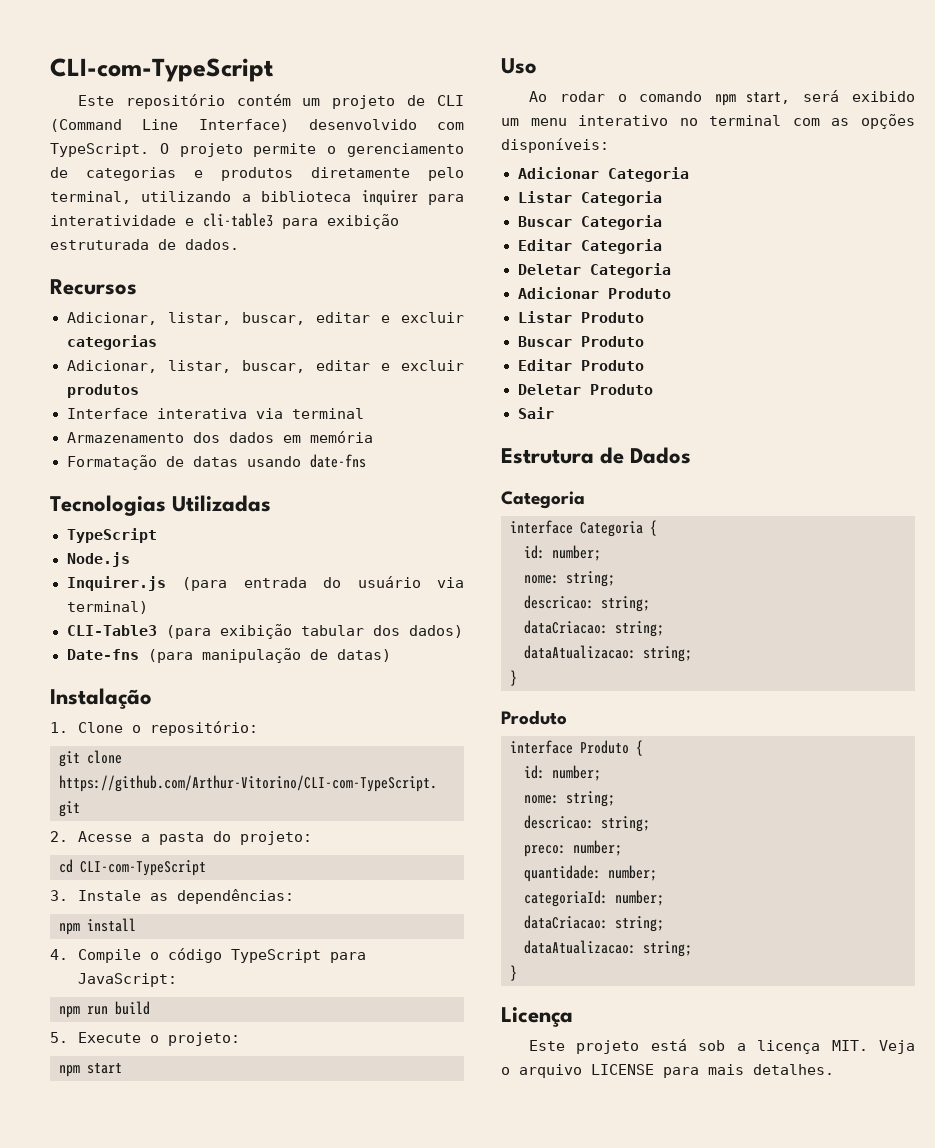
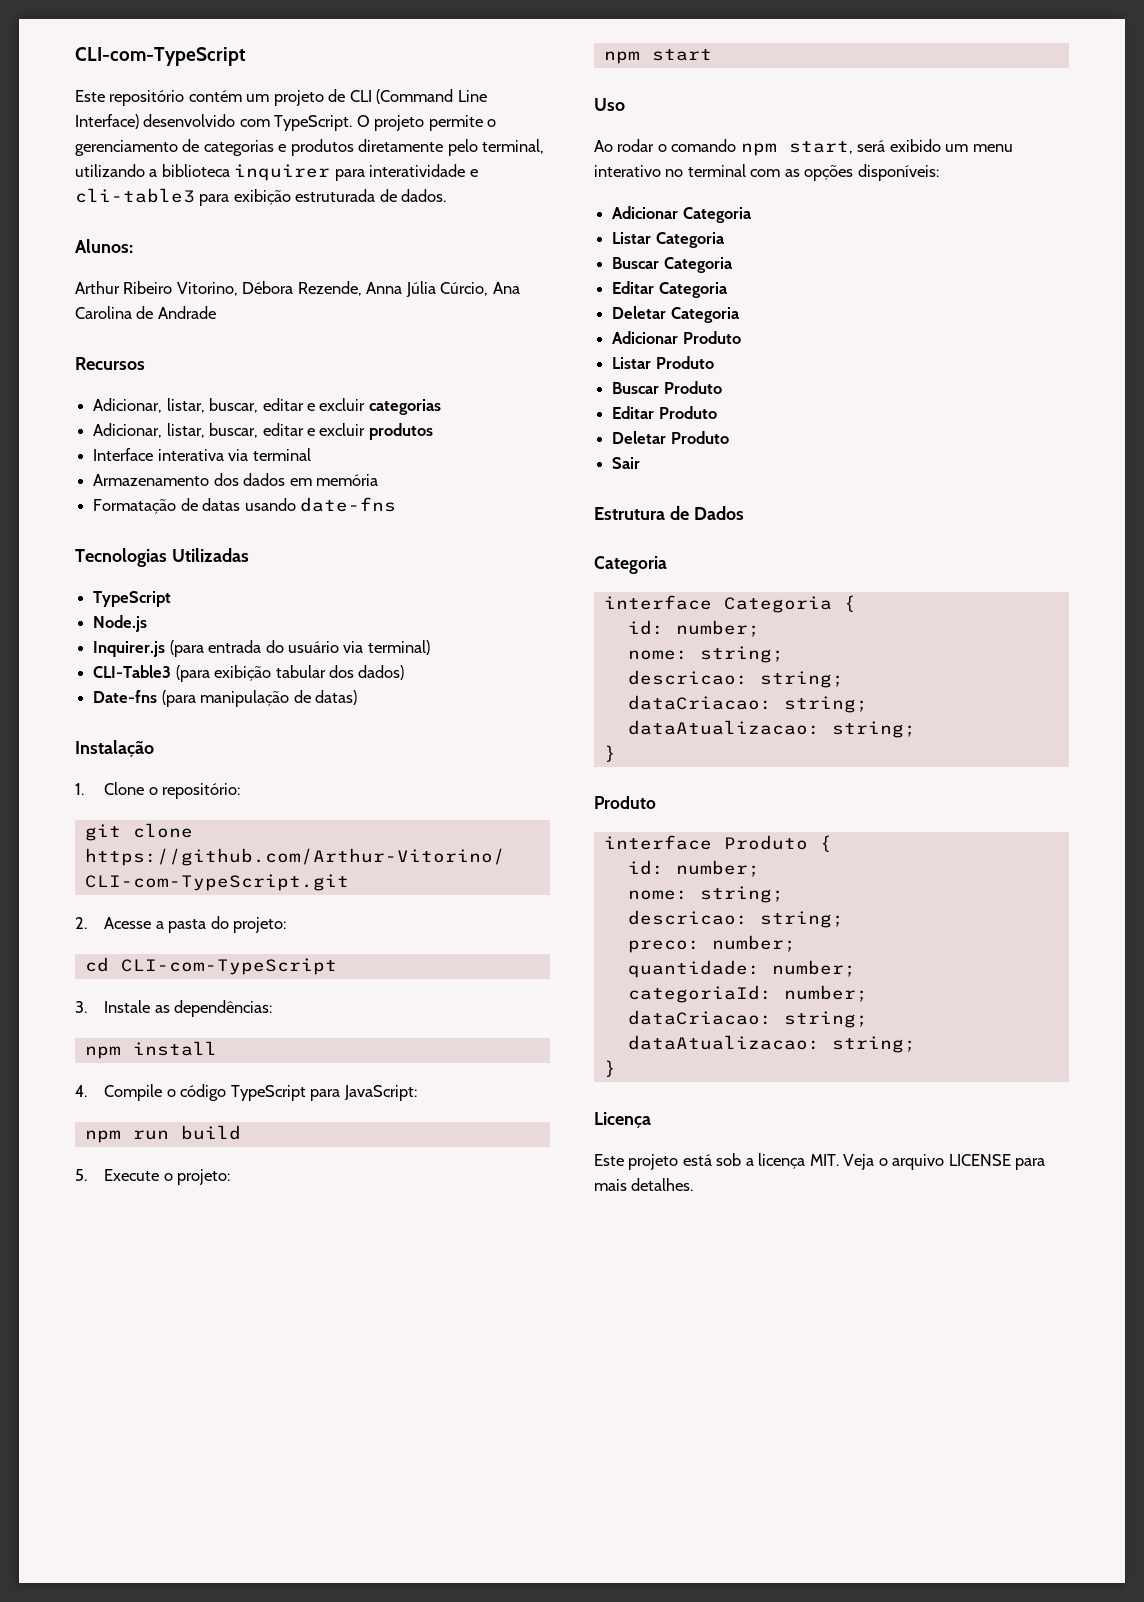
+ Alunos:
+ Arthur Ribeiro Vitorino, Débora Rezende, Anna Júlia Cúrcio, Ana Carolina de Andrade

